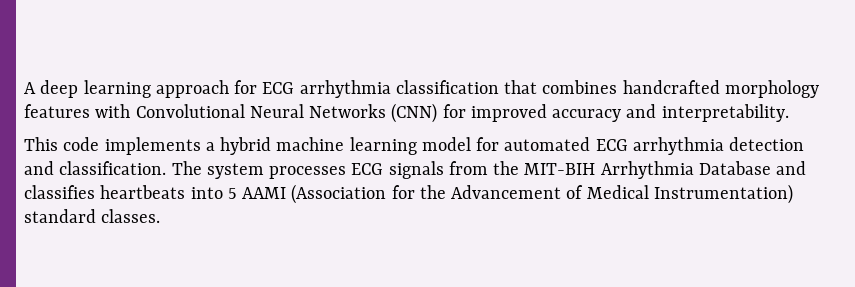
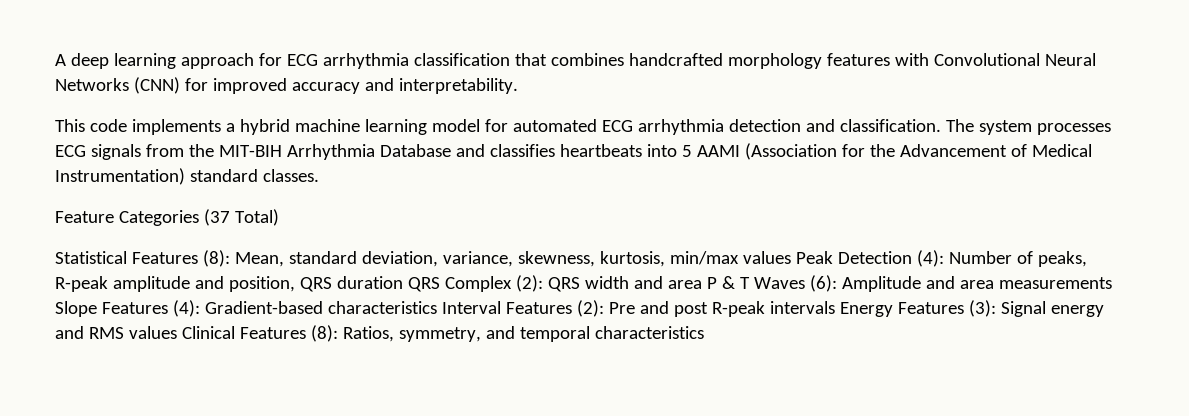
+ Feature Categories (37 Total)
+ Statistical Features (8): Mean, standard deviation, variance, skewness, kurtosis, min/max values Peak Detection (4): Number of peaks, R-peak amplitude and position, QRS duration QRS Complex (2): QRS width and area P & T Waves (6): Amplitude and area measurements Slope Features (4): Gradient-based characteristics Interval Features (2): Pre and post R-peak intervals Energy Features (3): Signal energy and RMS values Clinical Features (8): Ratios, symmetry, and temporal characteristics

